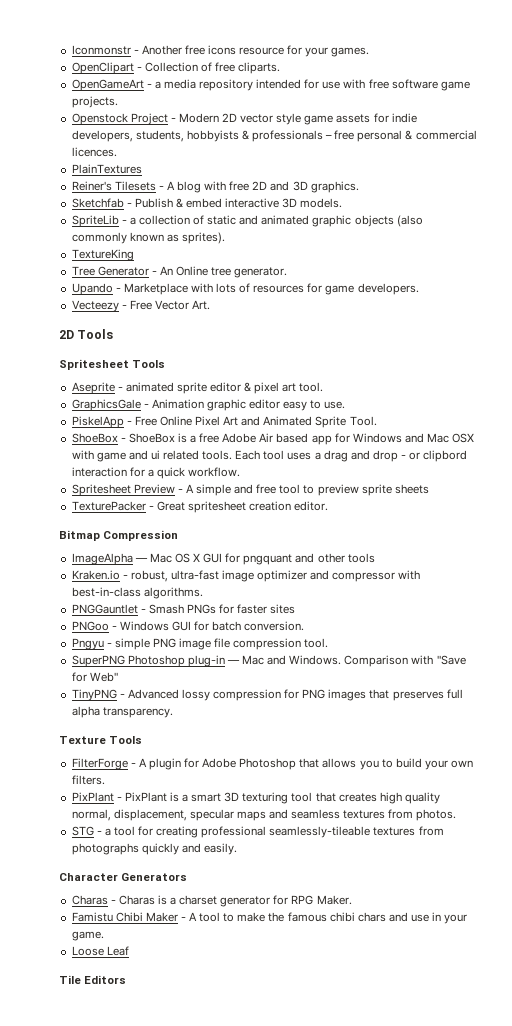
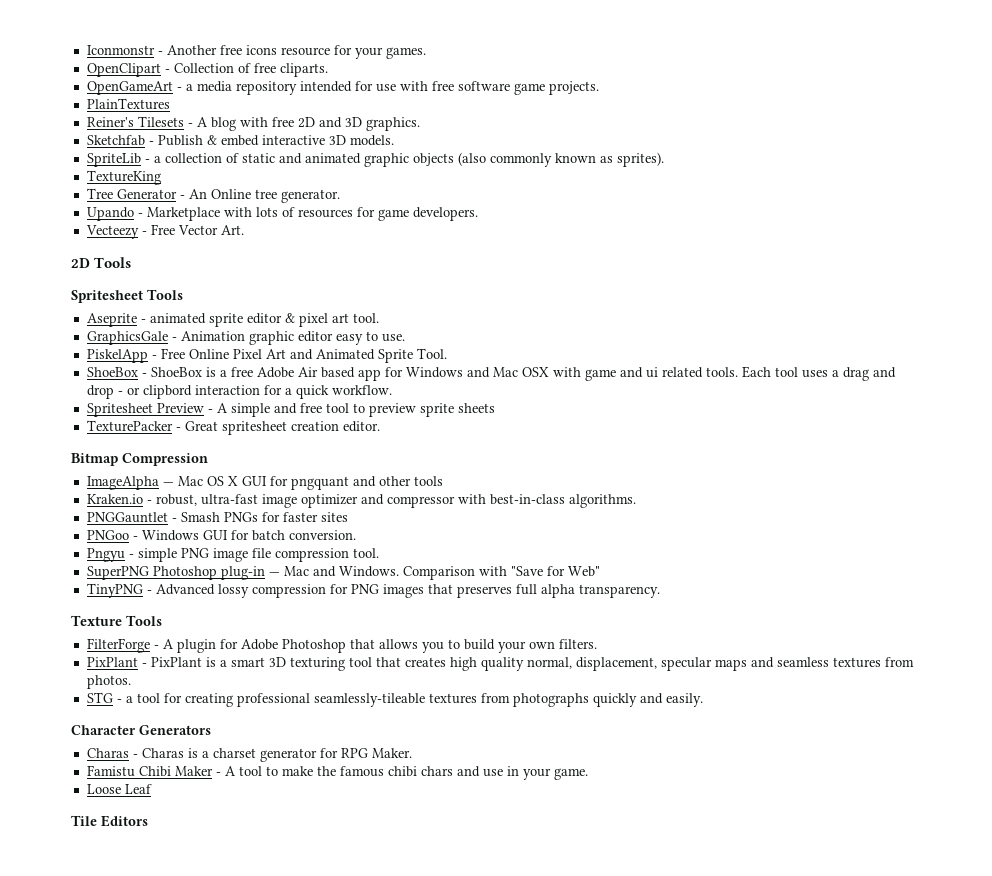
- Openstock Project - Modern 2D vector style game assets for indie developers, students, hobbyists & professionals – free personal & commercial licences.

